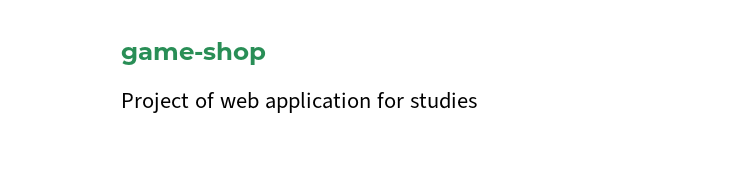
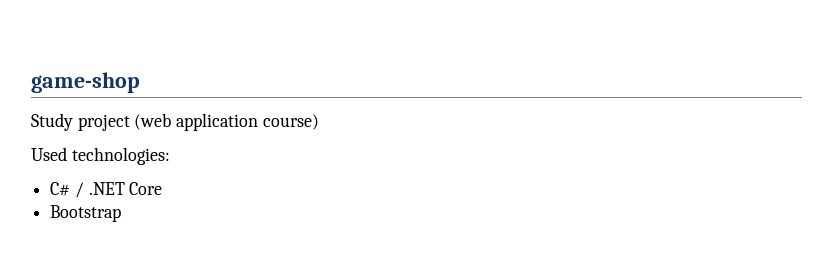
- Project of web application for studies
+ Study project (web application course)
+ Used technologies:
+ C# / .NET Core
+ Bootstrap

